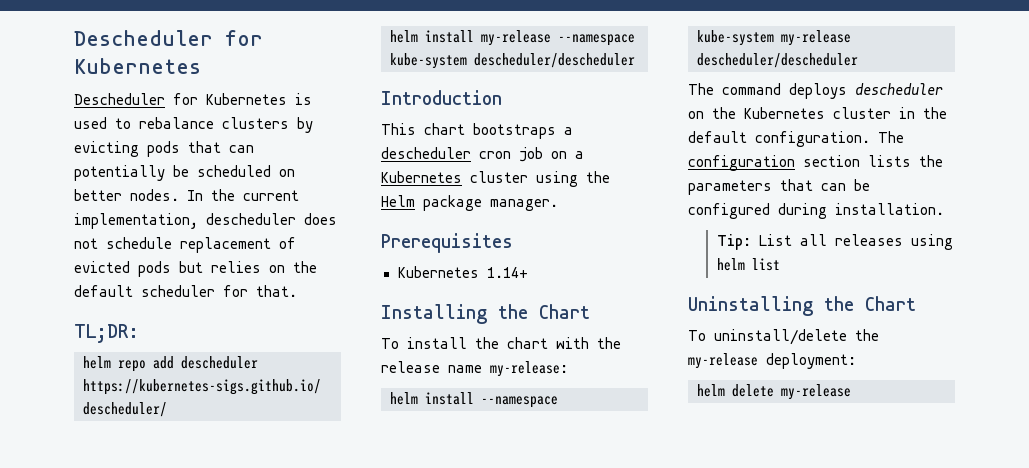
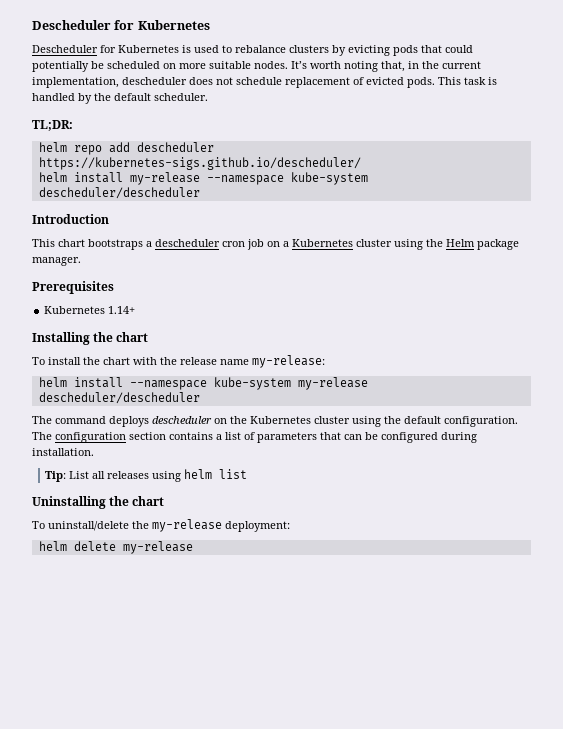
- Descheduler for Kubernetes is used to rebalance clusters by evicting pods that can potentially be scheduled on better nodes. In the current implementation, descheduler does not schedule replacement of evicted pods but relies on the default scheduler for that.
+ Descheduler for Kubernetes is used to rebalance clusters by evicting pods that could potentially be scheduled on more suitable nodes. It’s worth noting that, in the current implementation, descheduler does not schedule replacement of evicted pods. This task is handled by the default scheduler.
- Installing the Chart
+ Installing the chart
- The command deploys descheduler on the Kubernetes cluster in the default configuration.
+ The command deploys descheduler on the Kubernetes cluster using the default configuration.
- The configuration section lists the parameters that can be configured during installation.
+ The configuration section contains a list of parameters that can be configured during installation.
- Uninstalling the Chart
+ Uninstalling the chart

